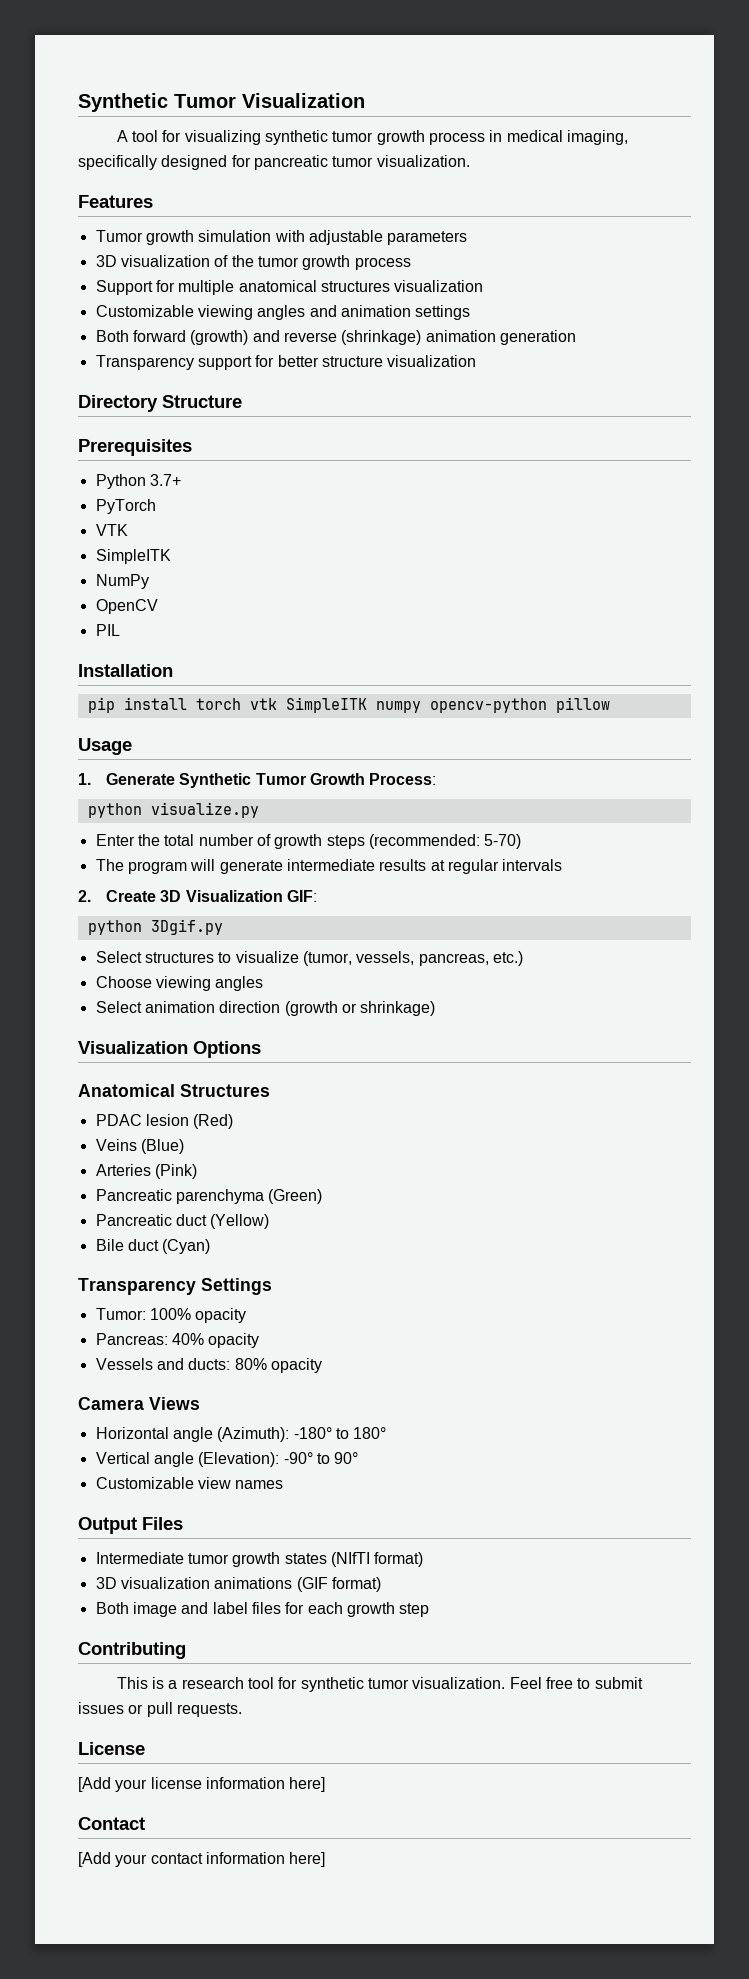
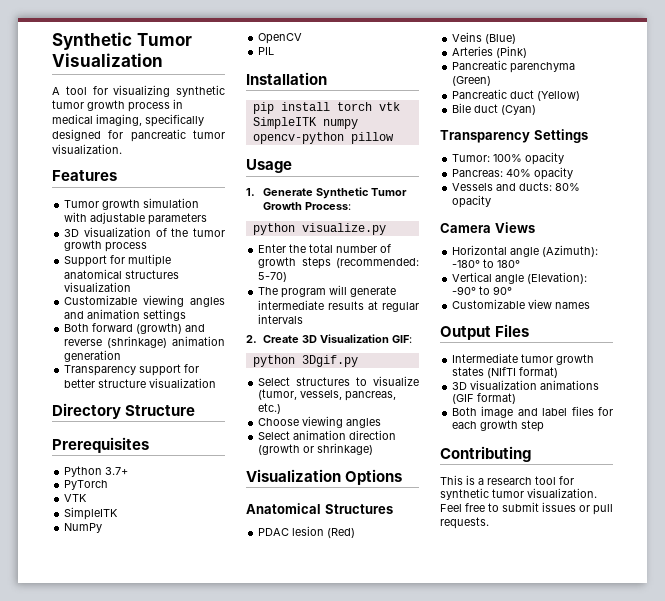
- License
- [Add your license information here]
- Contact
- [Add your contact information here]

